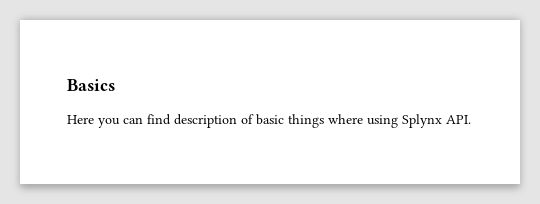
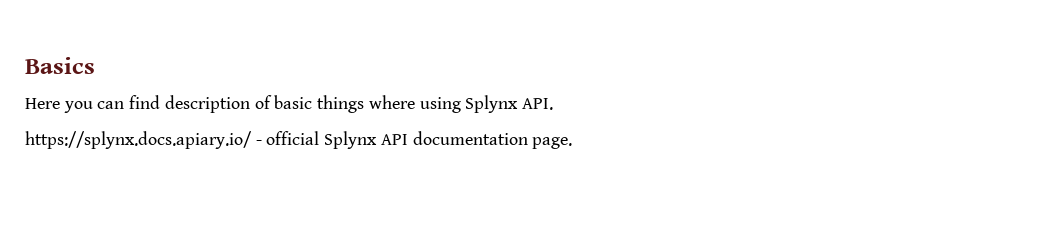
+ https://splynx.docs.apiary.io/ - official Splynx API documentation page.

